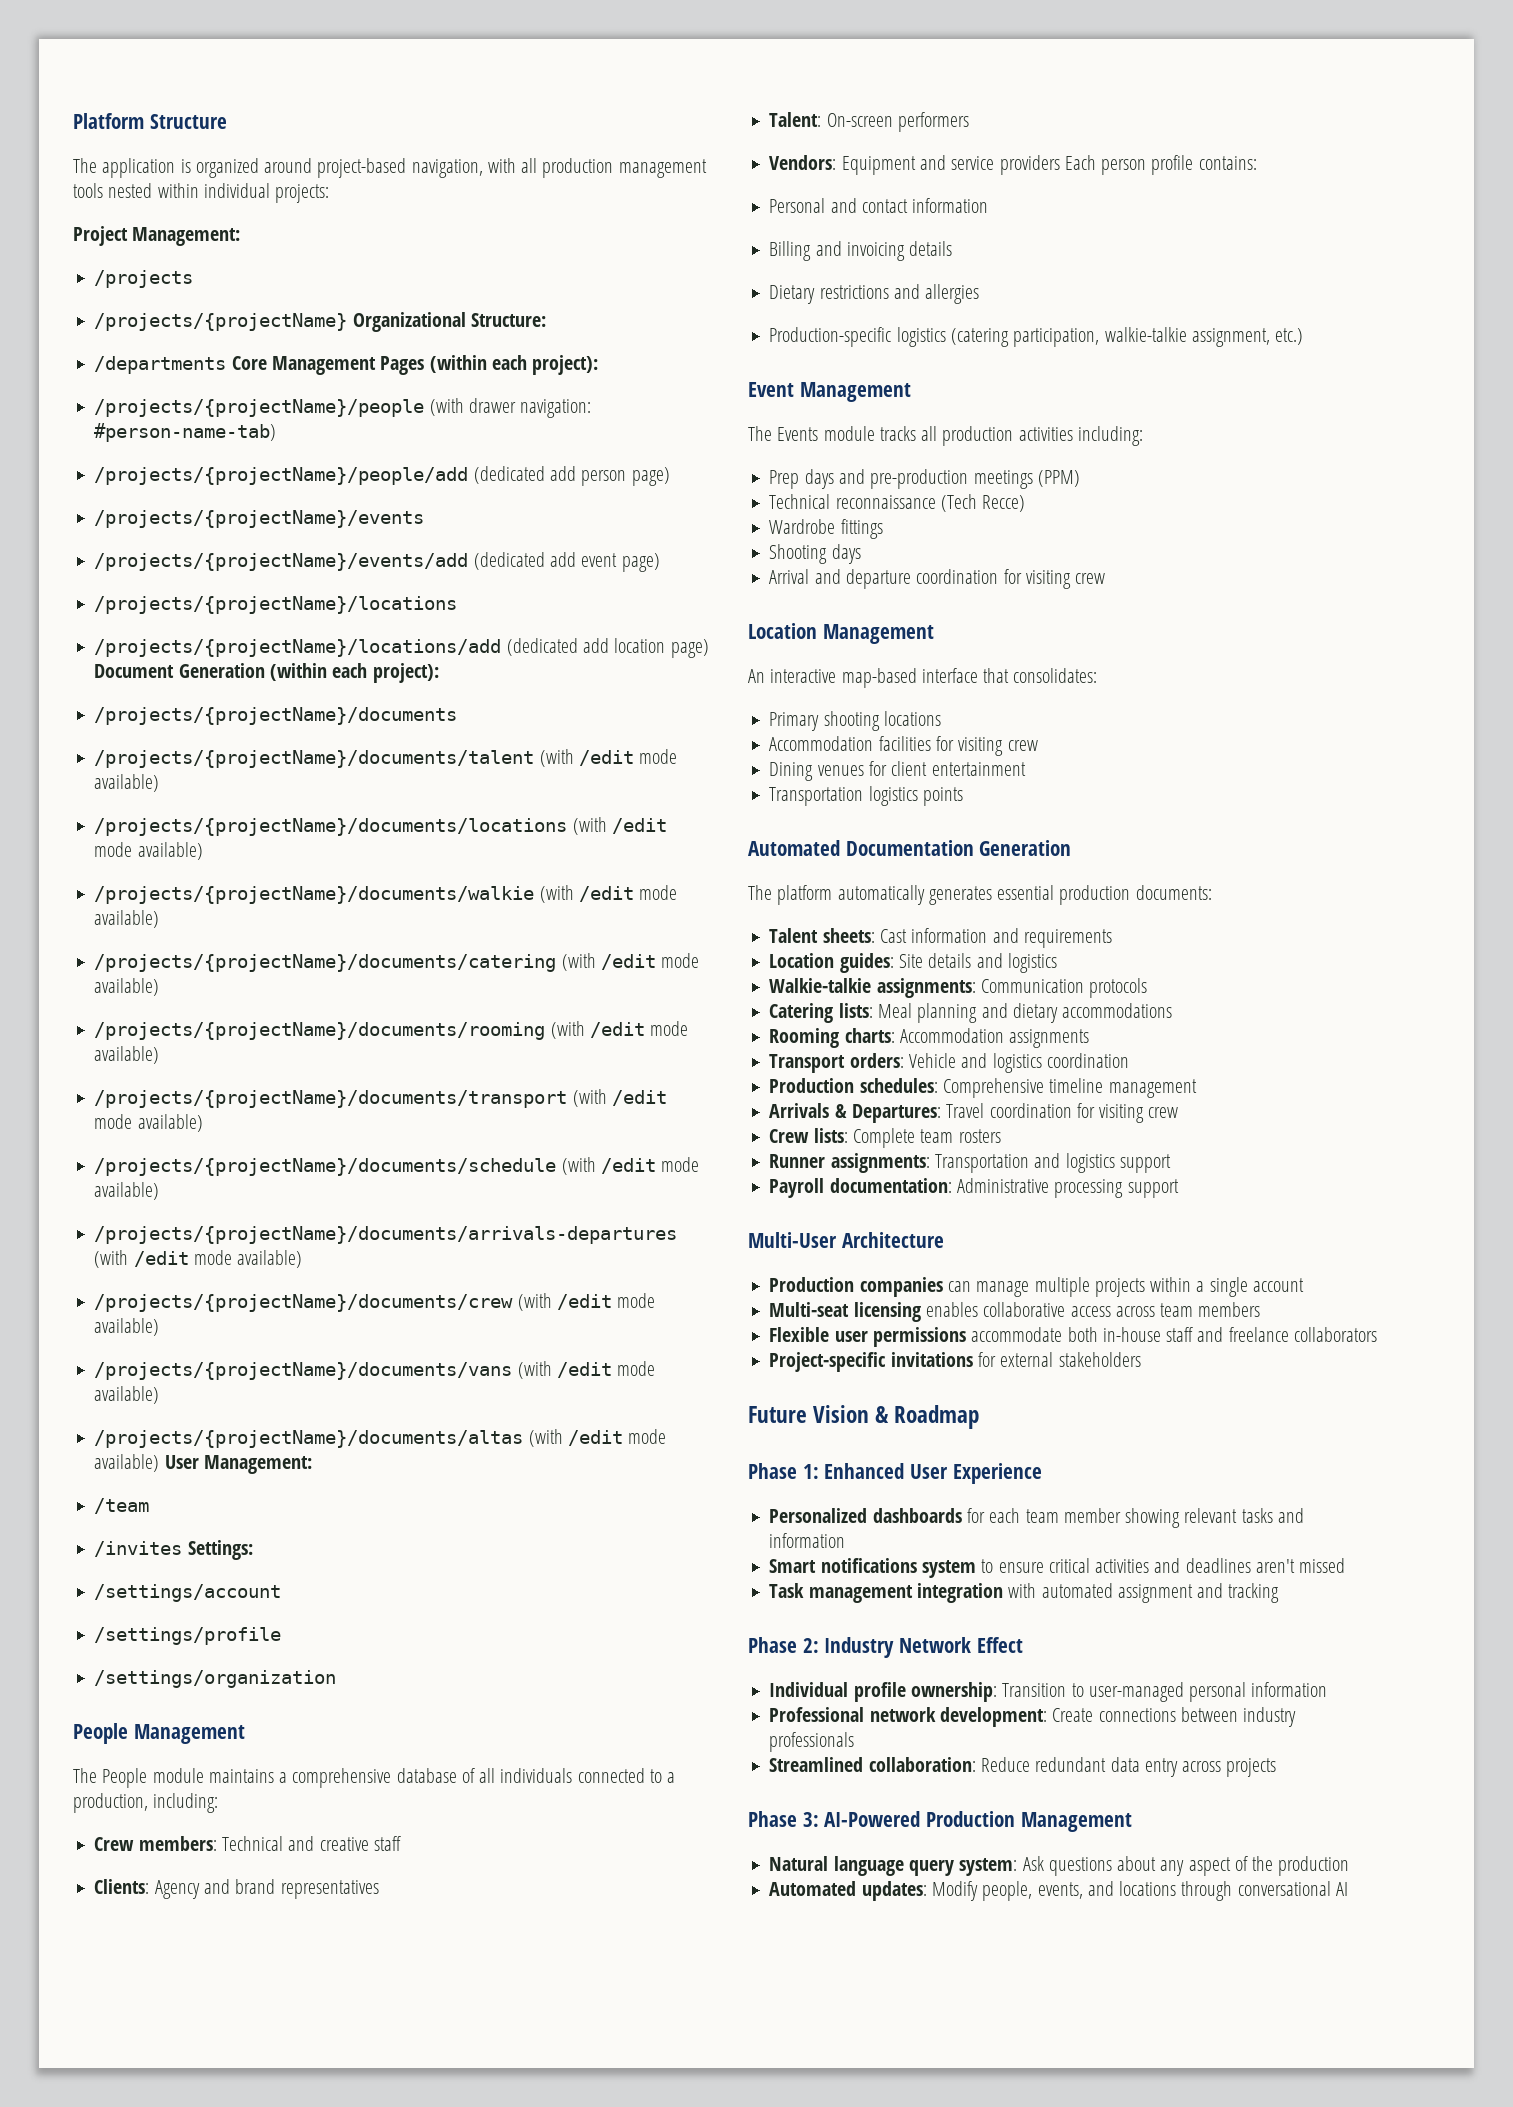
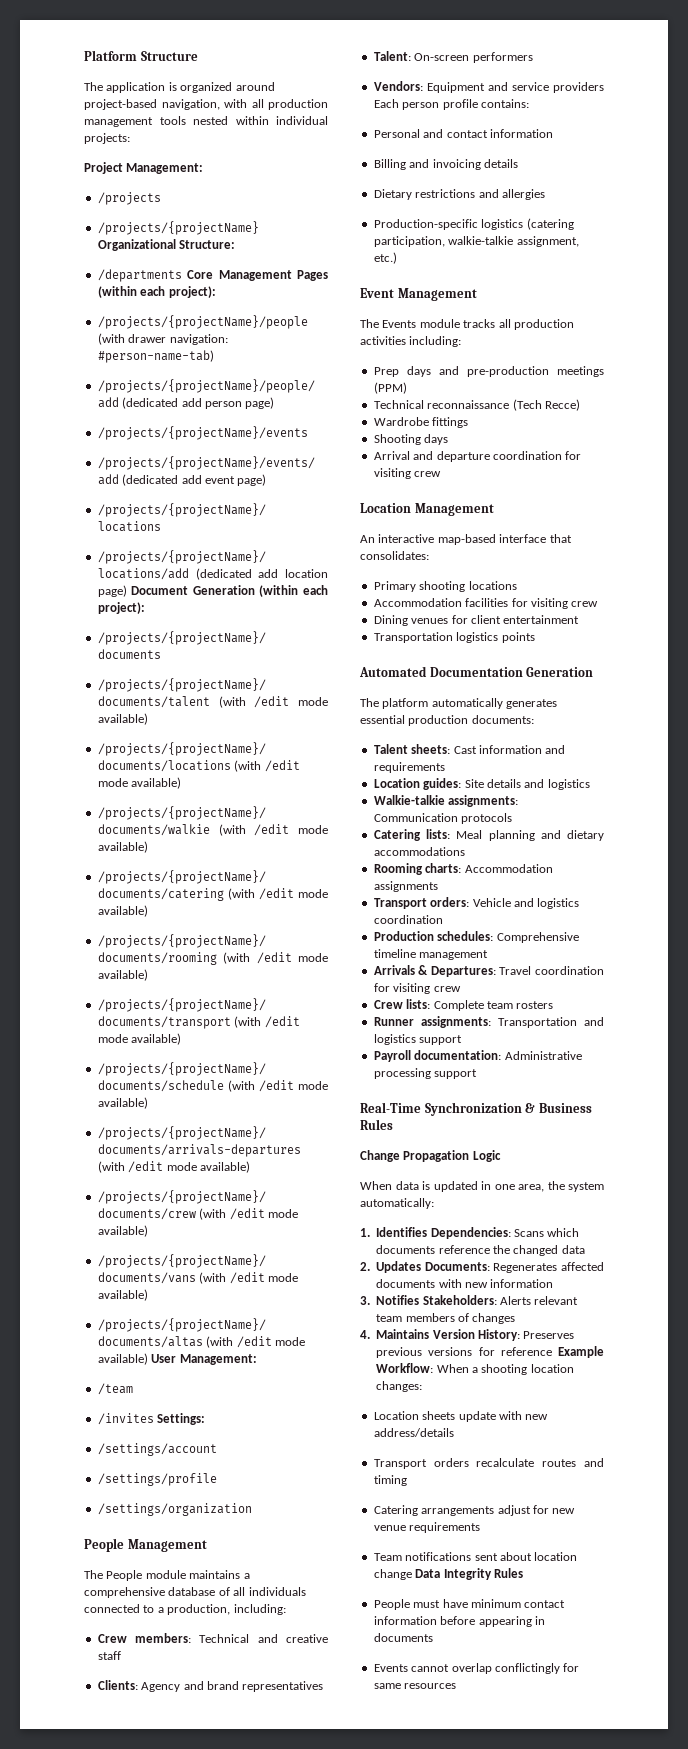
- Multi-User Architecture
- Production companies can manage multiple projects within a single account
- Multi-seat licensing enables collaborative access across team members
- Flexible user permissions accommodate both in-house staff and freelance collaborators
- Project-specific invitations for external stakeholders
- Future Vision & Roadmap
- Phase 1: Enhanced User Experience
- Personalized dashboards for each team member showing relevant tasks and information
- Smart notifications system to ensure critical activities and deadlines aren't missed
- Task management integration with automated assignment and tracking
- Phase 2: Industry Network Effect
- Individual profile ownership: Transition to user-managed personal information
- Professional network development: Create connections between industry professionals
- Streamlined collaboration: Reduce redundant data entry across projects
- Phase 3: AI-Powered Production Management
- Natural language query system: Ask questions about any aspect of the production
- Automated updates: Modify people, events, and locations through conversational AI
+ Real-Time Synchronization & Business Rules
+ Change Propagation Logic
+ When data is updated in one area, the system automatically:
+ 1. Identifies Dependencies: Scans which documents reference the changed data
+ 2. Updates Documents: Regenerates affected documents with new information
+ 3. Notifies Stakeholders: Alerts relevant team members of changes
+ 4. Maintains Version History: Preserves previous versions for reference Example Workflow: When a shooting location changes:
+ Location sheets update with new address/details
+ Transport orders recalculate routes and timing
+ Catering arrangements adjust for new venue requirements
+ Team notifications sent about location change Data Integrity Rules
+ People must have minimum contact information before appearing in documents
+ Events cannot overlap conflictingly for same resources

